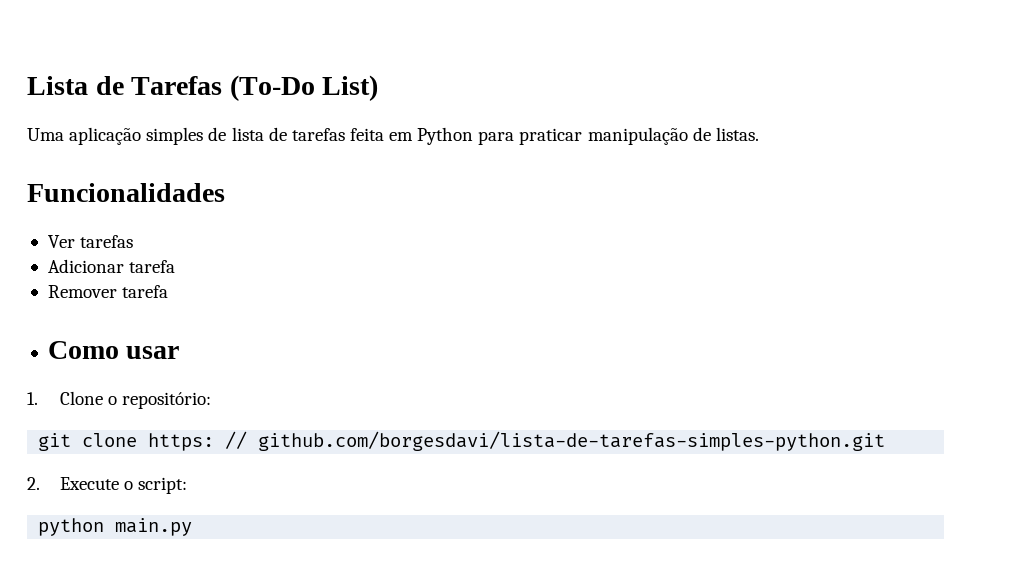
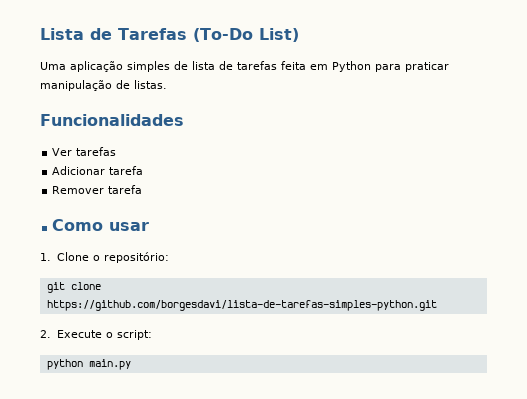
- git clone https: // github.com/borgesdavi/lista-de-tarefas-simples-python.git
+ git clone https://github.com/borgesdavi/lista-de-tarefas-simples-python.git

